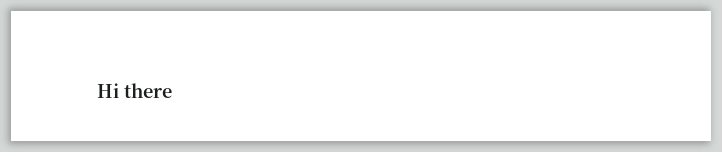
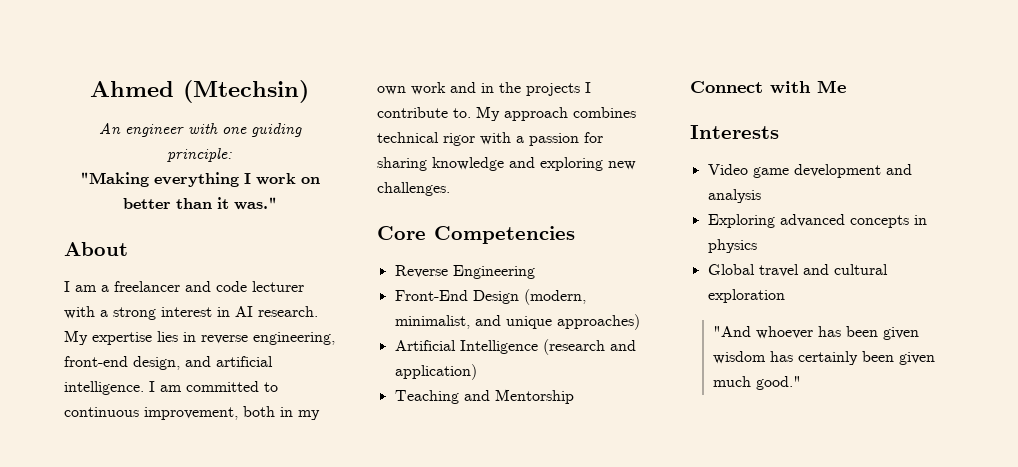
- Hi there
+ Ahmed (Mtechsin)
+ An engineer with one guiding principle:
+ "Making everything I work on better than it was."
+ About
+ I am a freelancer and code lecturer with a strong interest in AI research. My expertise lies in reverse engineering, front-end design, and artificial intelligence. I am committed to continuous improvement, both in my own work and in the projects I contribute to. My approach combines technical rigor with a passion for sharing knowledge and exploring new challenges.
+ Core Competencies
+ Reverse Engineering
+ Front-End Design (modern, minimalist, and unique approaches)
+ Artificial Intelligence (research and application)
+ Teaching and Mentorship
+ Connect with Me
+ Interests
+ Video game development and analysis
+ Exploring advanced concepts in physics
+ Global travel and cultural exploration
+ "And whoever has been given wisdom has certainly been given much good."

